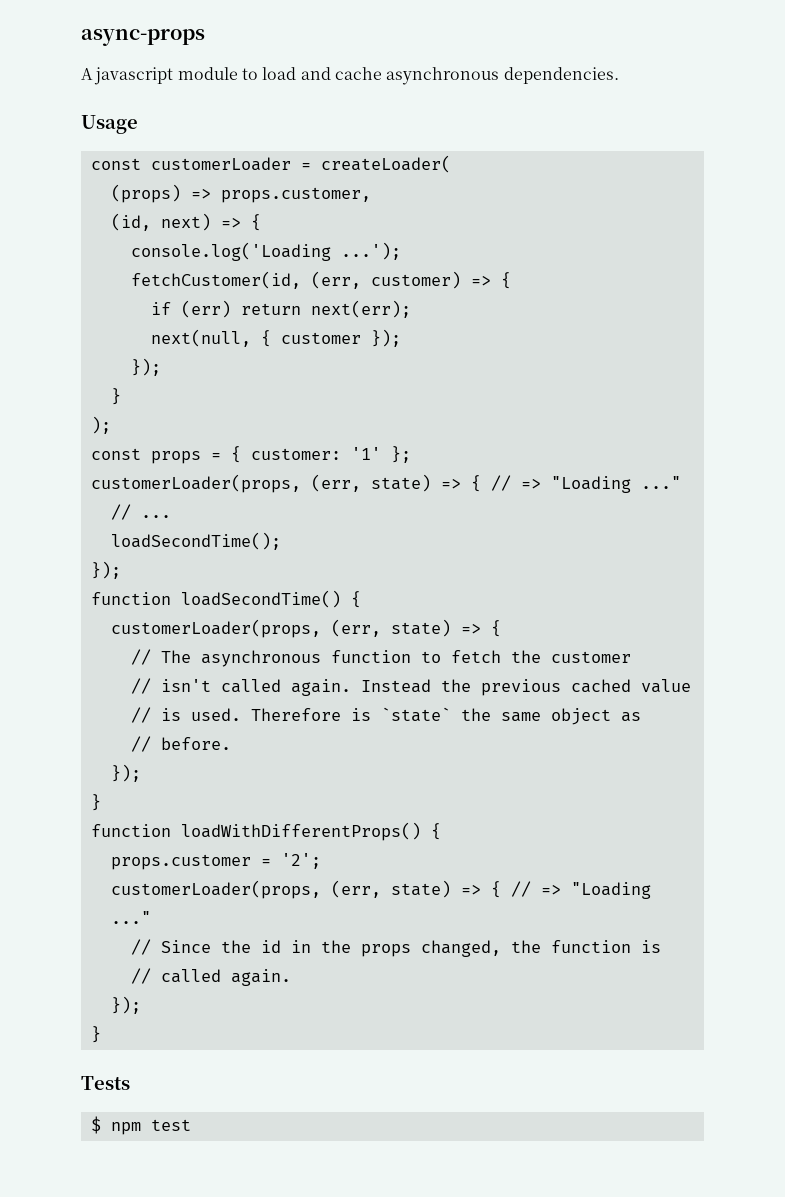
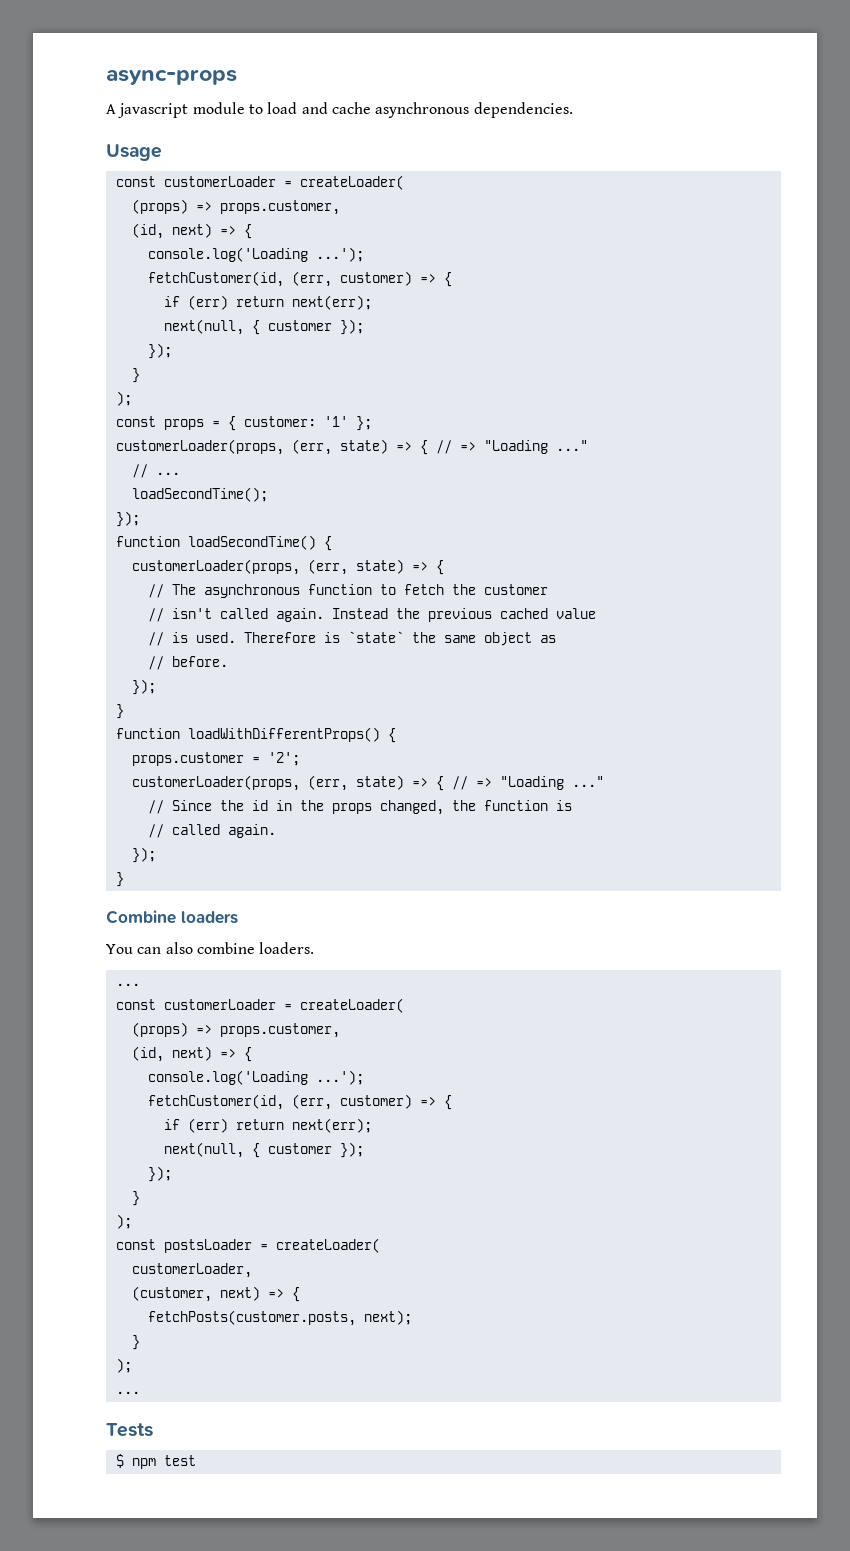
+ Combine loaders
+ You can also combine loaders.
+ ...
+ const customerLoader = createLoader(
+ (props) => props.customer,
+ (id, next) => {
+ console.log('Loading ...');
+ fetchCustomer(id, (err, customer) => {
+ if (err) return next(err);
+ next(null, { customer });
+ });
+ }
+ );
+ const postsLoader = createLoader(
+ customerLoader,
+ (customer, next) => {
+ fetchPosts(customer.posts, next);
+ }
+ );
+ ...

